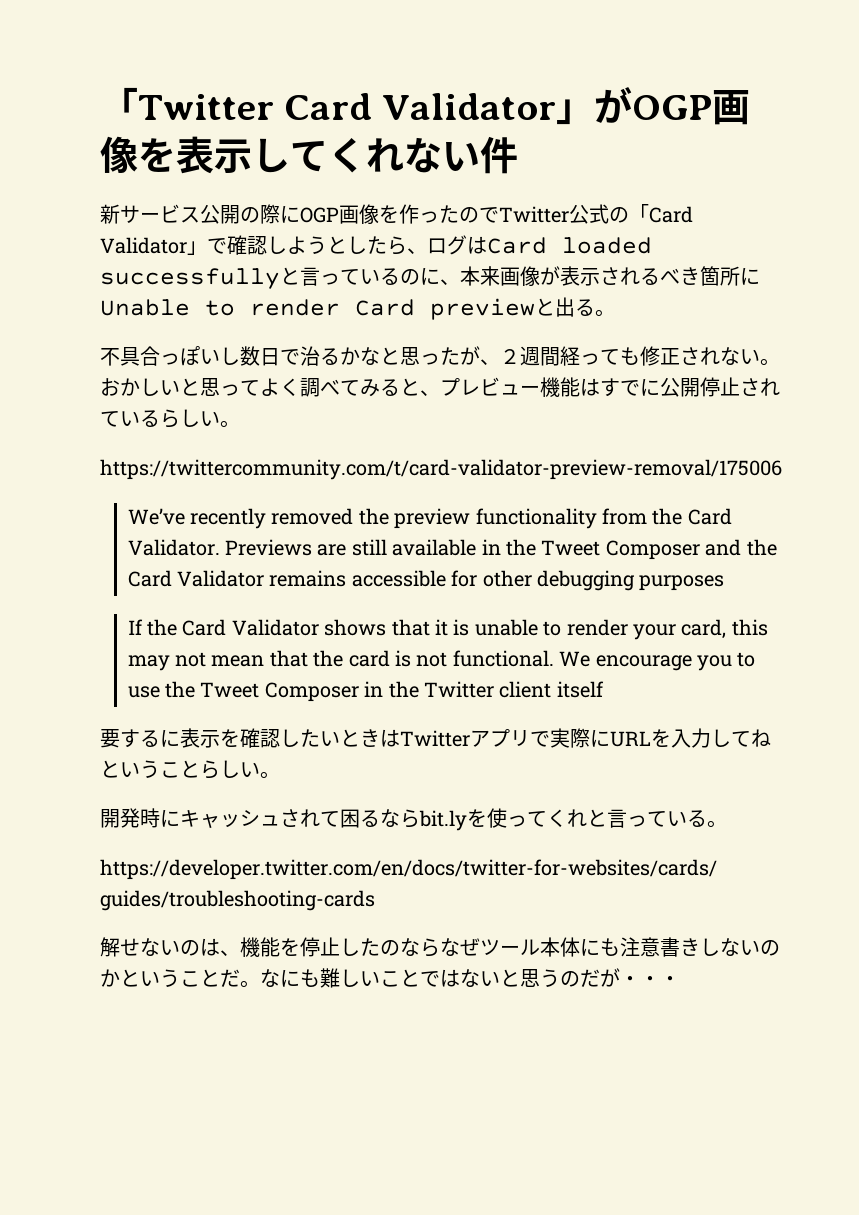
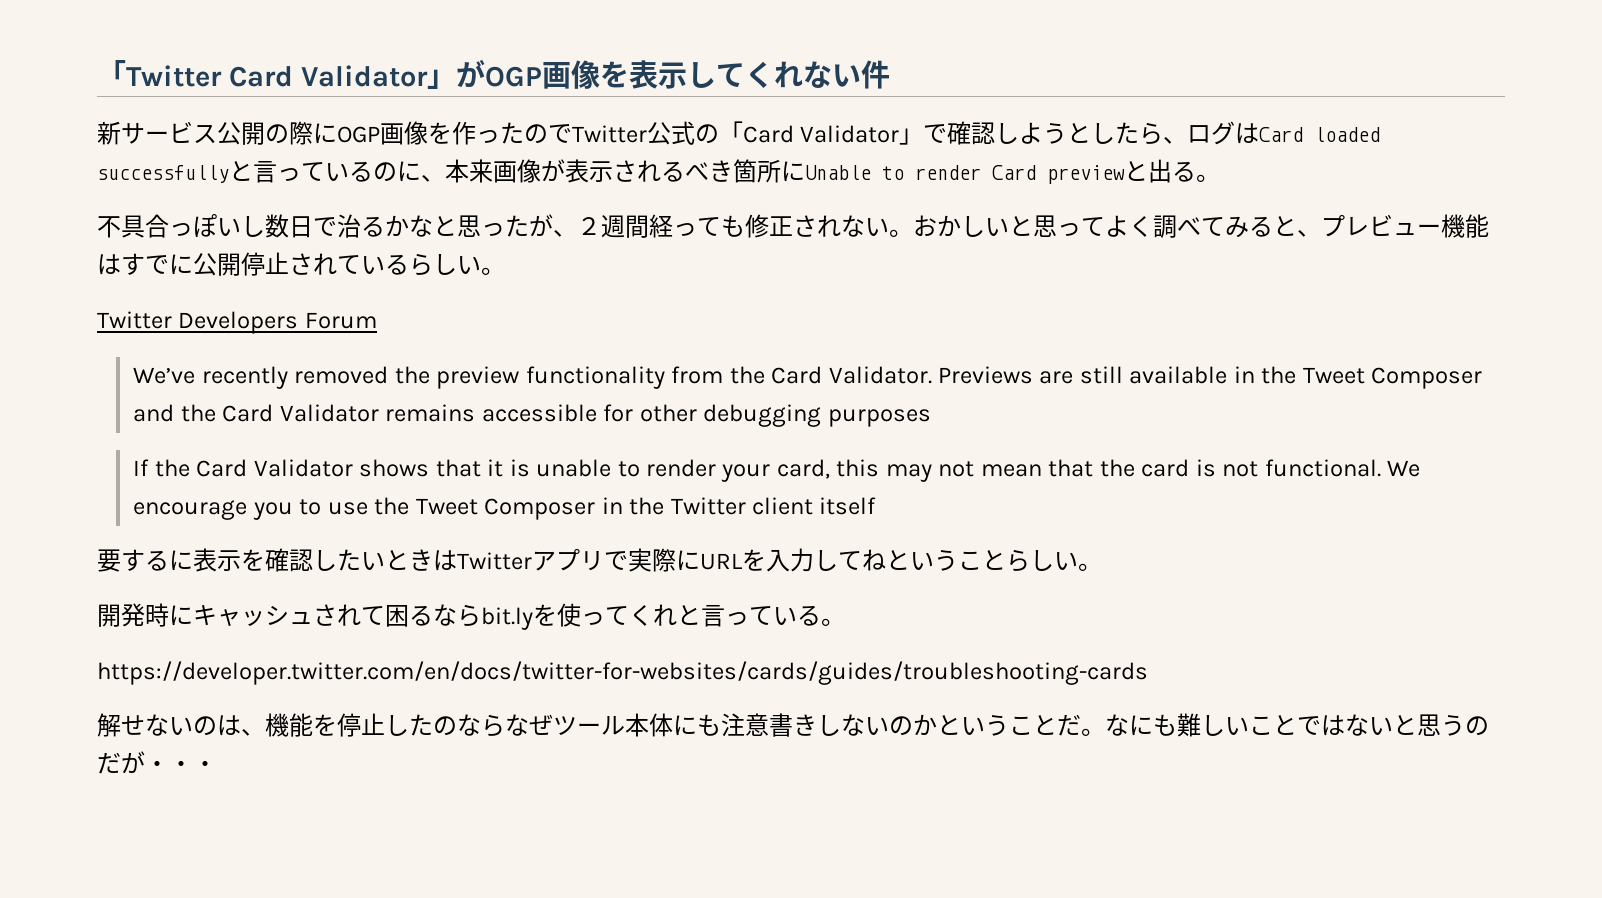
- https://twittercommunity.com/t/card-validator-preview-removal/175006
+ Twitter Developers Forum

